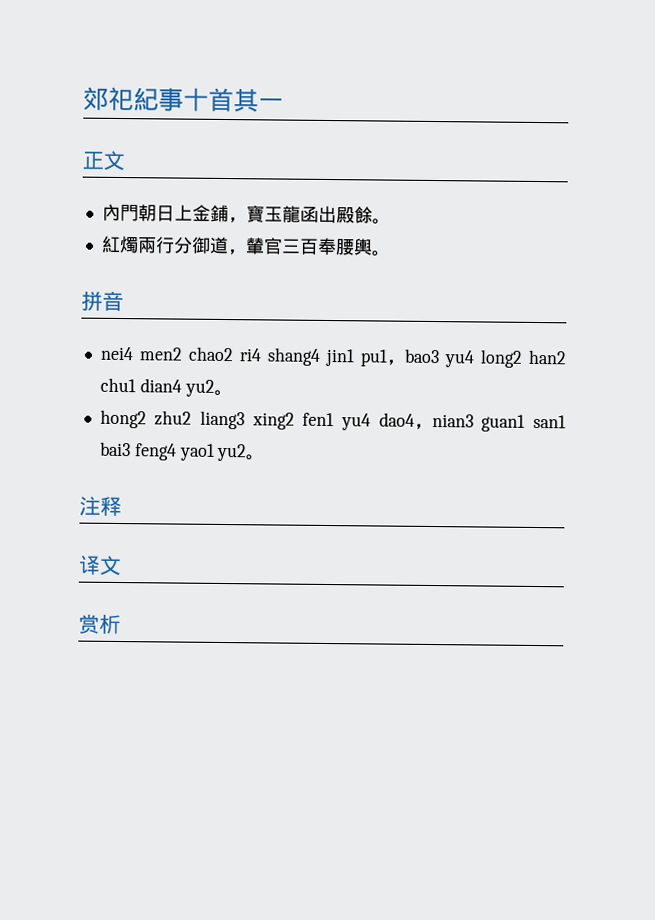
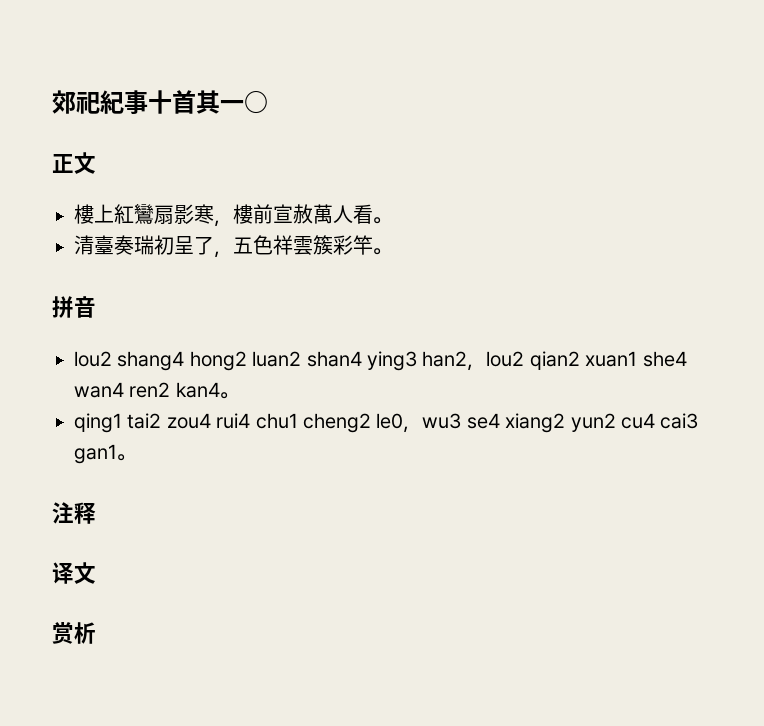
- 郊祀紀事十首其一
+ 郊祀紀事十首其一○
- 內門朝日上金鋪，寶玉龍函出殿餘。
- 紅燭兩行分御道，輦官三百奉腰輿。
+ 樓上紅鸞扇影寒，樓前宣赦萬人看。
+ 清臺奏瑞初呈了，五色祥雲簇彩竿。
  拼音
- nei4 men2 chao2 ri4 shang4 jin1 pu1，bao3 yu4 long2 han2 chu1 dian4 yu2。
- hong2 zhu2 liang3 xing2 fen1 yu4 dao4，nian3 guan1 san1 bai3 feng4 yao1 yu2。
+ lou2 shang4 hong2 luan2 shan4 ying3 han2，lou2 qian2 xuan1 she4 wan4 ren2 kan4。
+ qing1 tai2 zou4 rui4 chu1 cheng2 le0，wu3 se4 xiang2 yun2 cu4 cai3 gan1。

